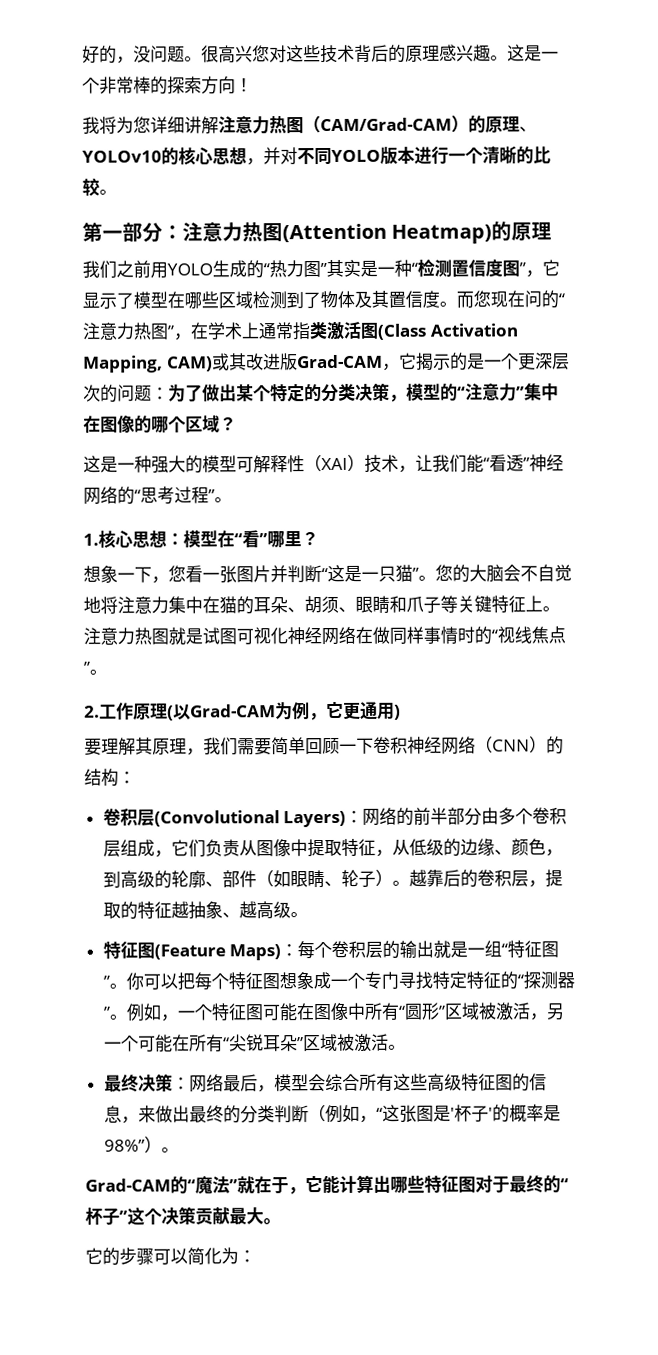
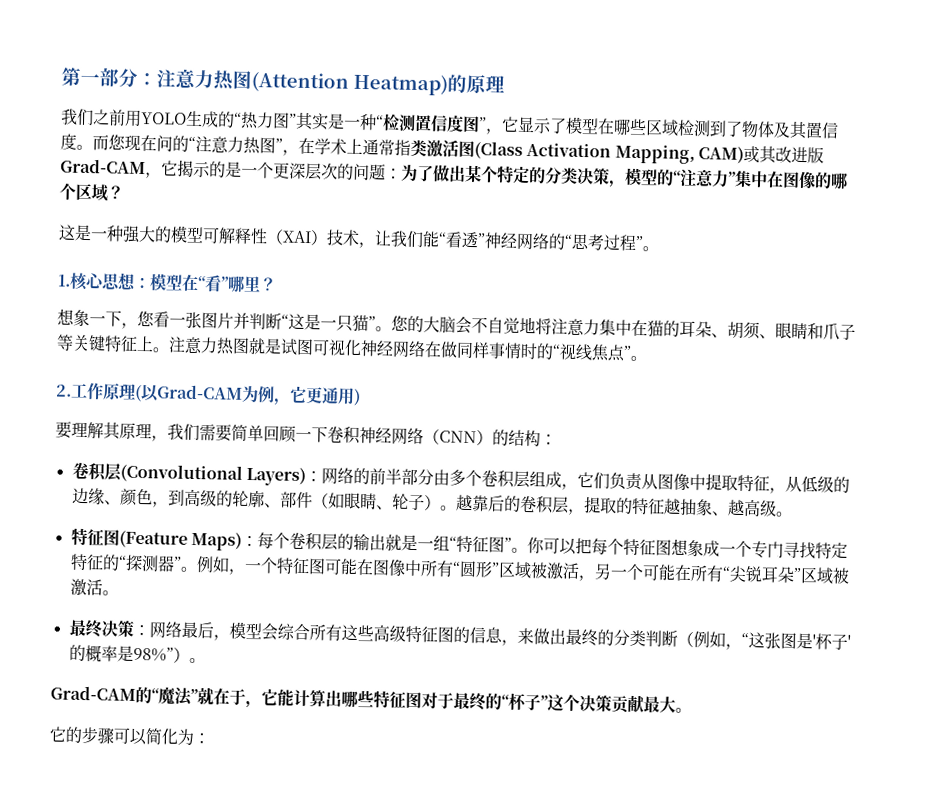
- 好的，没问题。很高兴您对这些技术背后的原理感兴趣。这是一个非常棒的探索方向！
- 我将为您详细讲解注意力热图（CAM/Grad-CAM）的原理、YOLOv10的核心思想，并对不同YOLO版本进行一个清晰的比较。

